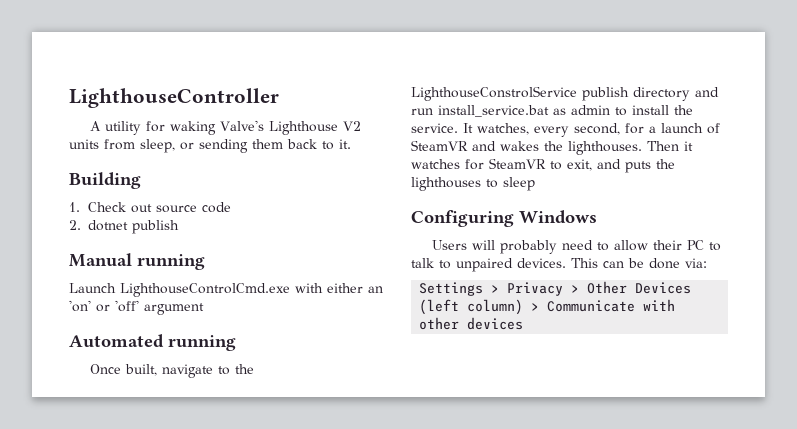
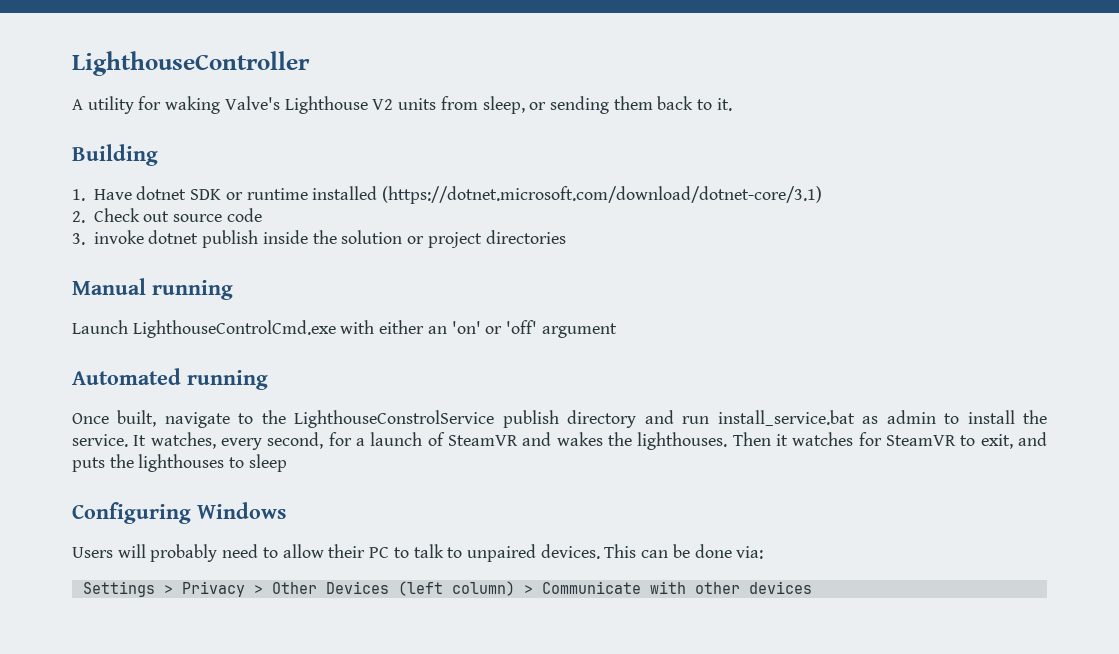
- 1. Check out source code
+ 1. Have dotnet SDK or runtime installed (https://dotnet.microsoft.com/download/dotnet-core/3.1)
+ 2. Check out source code
- 2. dotnet publish
+ 3. invoke dotnet publish inside the solution or project directories

